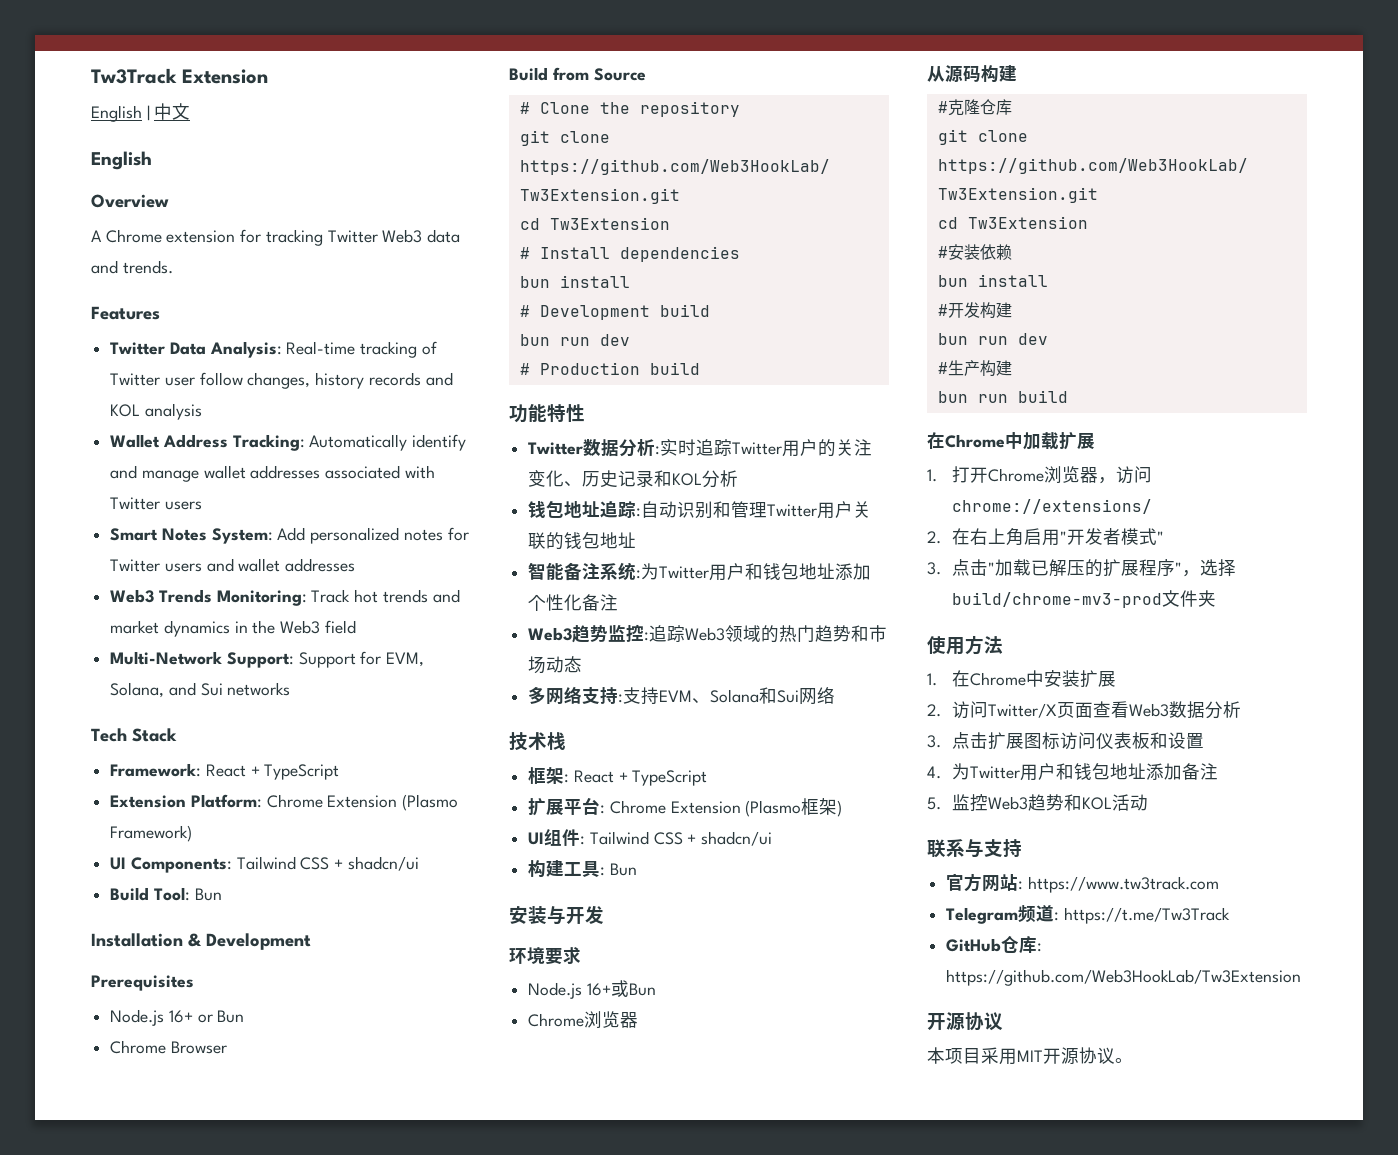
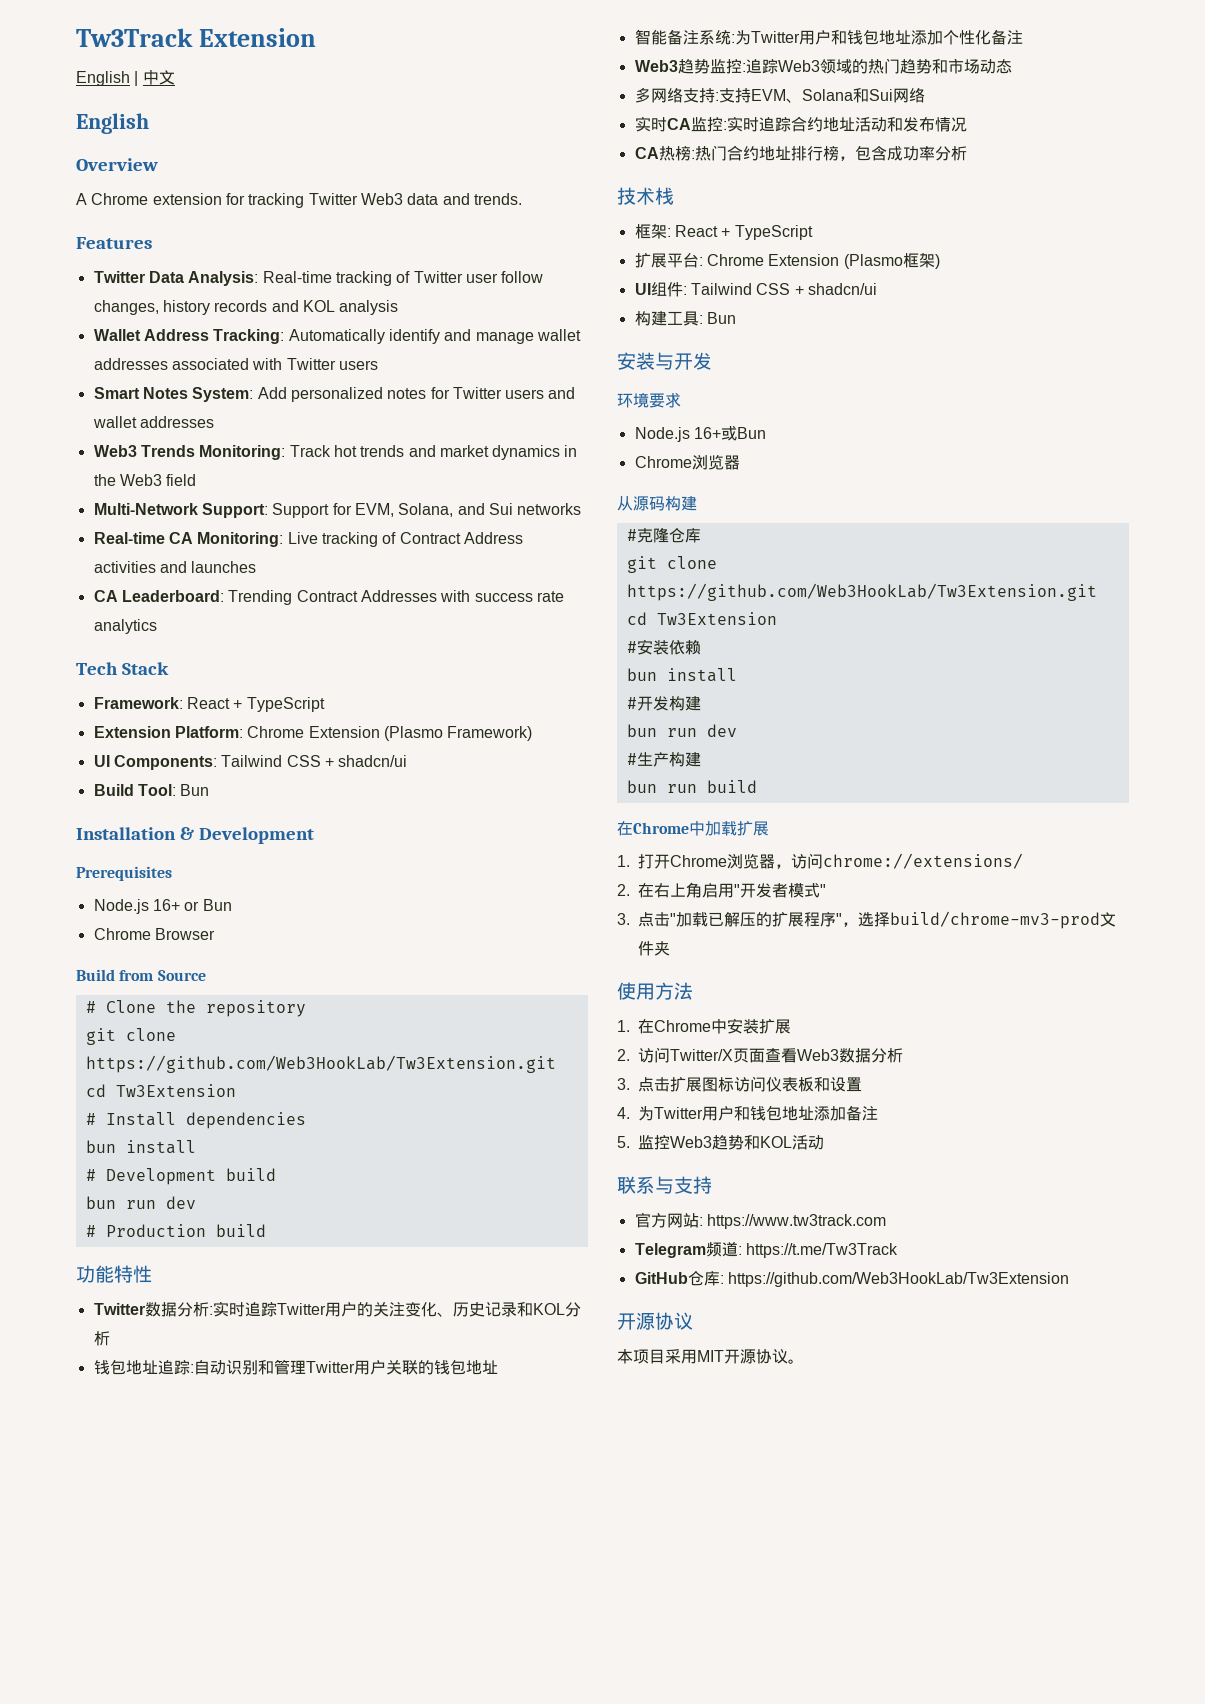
+ Real-time CA Monitoring: Live tracking of Contract Address activities and launches
+ CA Leaderboard: Trending Contract Addresses with success rate analytics
+ 实时CA监控:实时追踪合约地址活动和发布情况
+ CA热榜:热门合约地址排行榜，包含成功率分析

